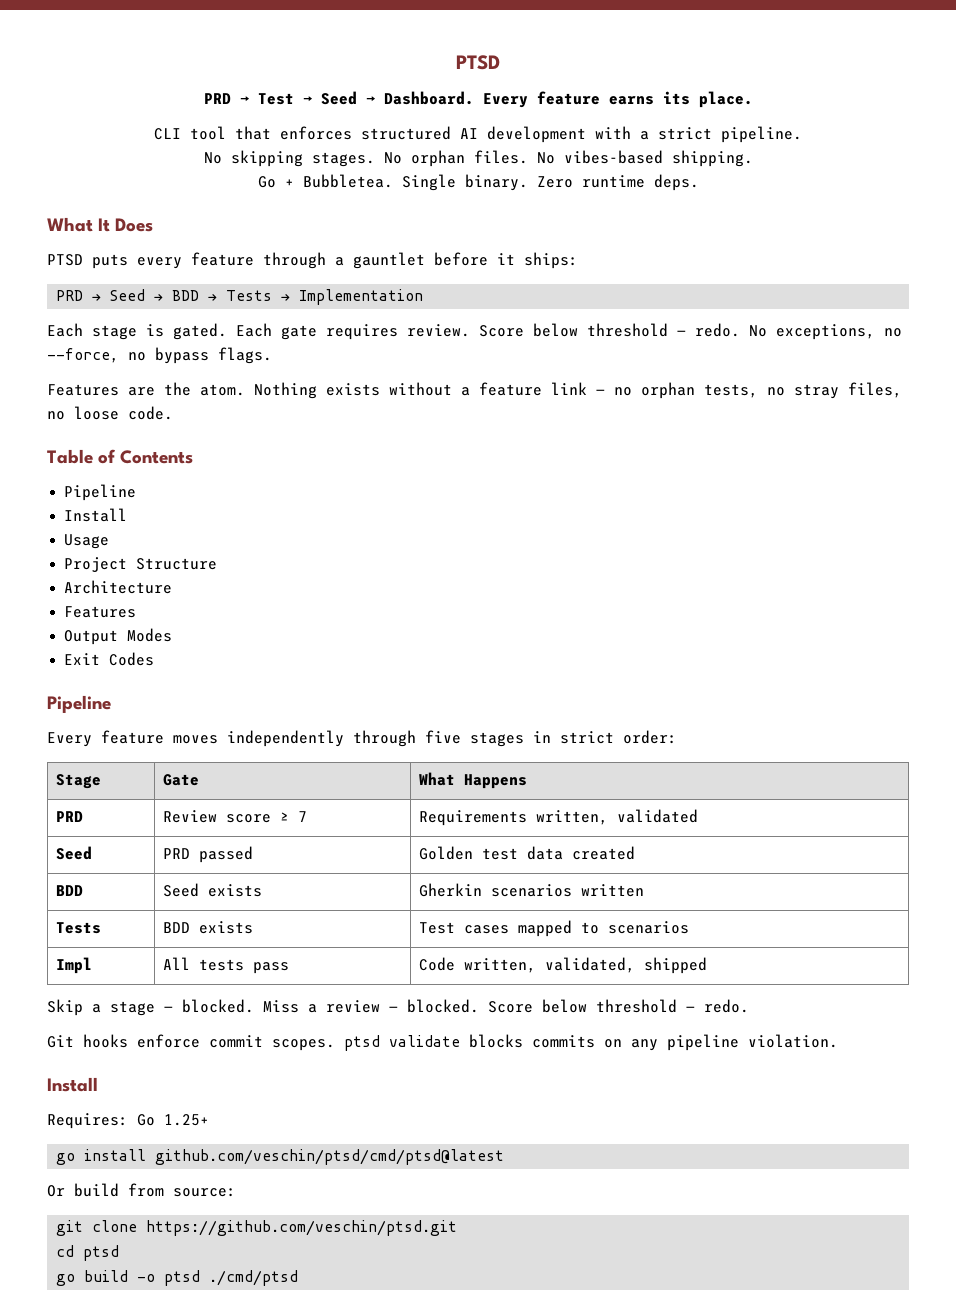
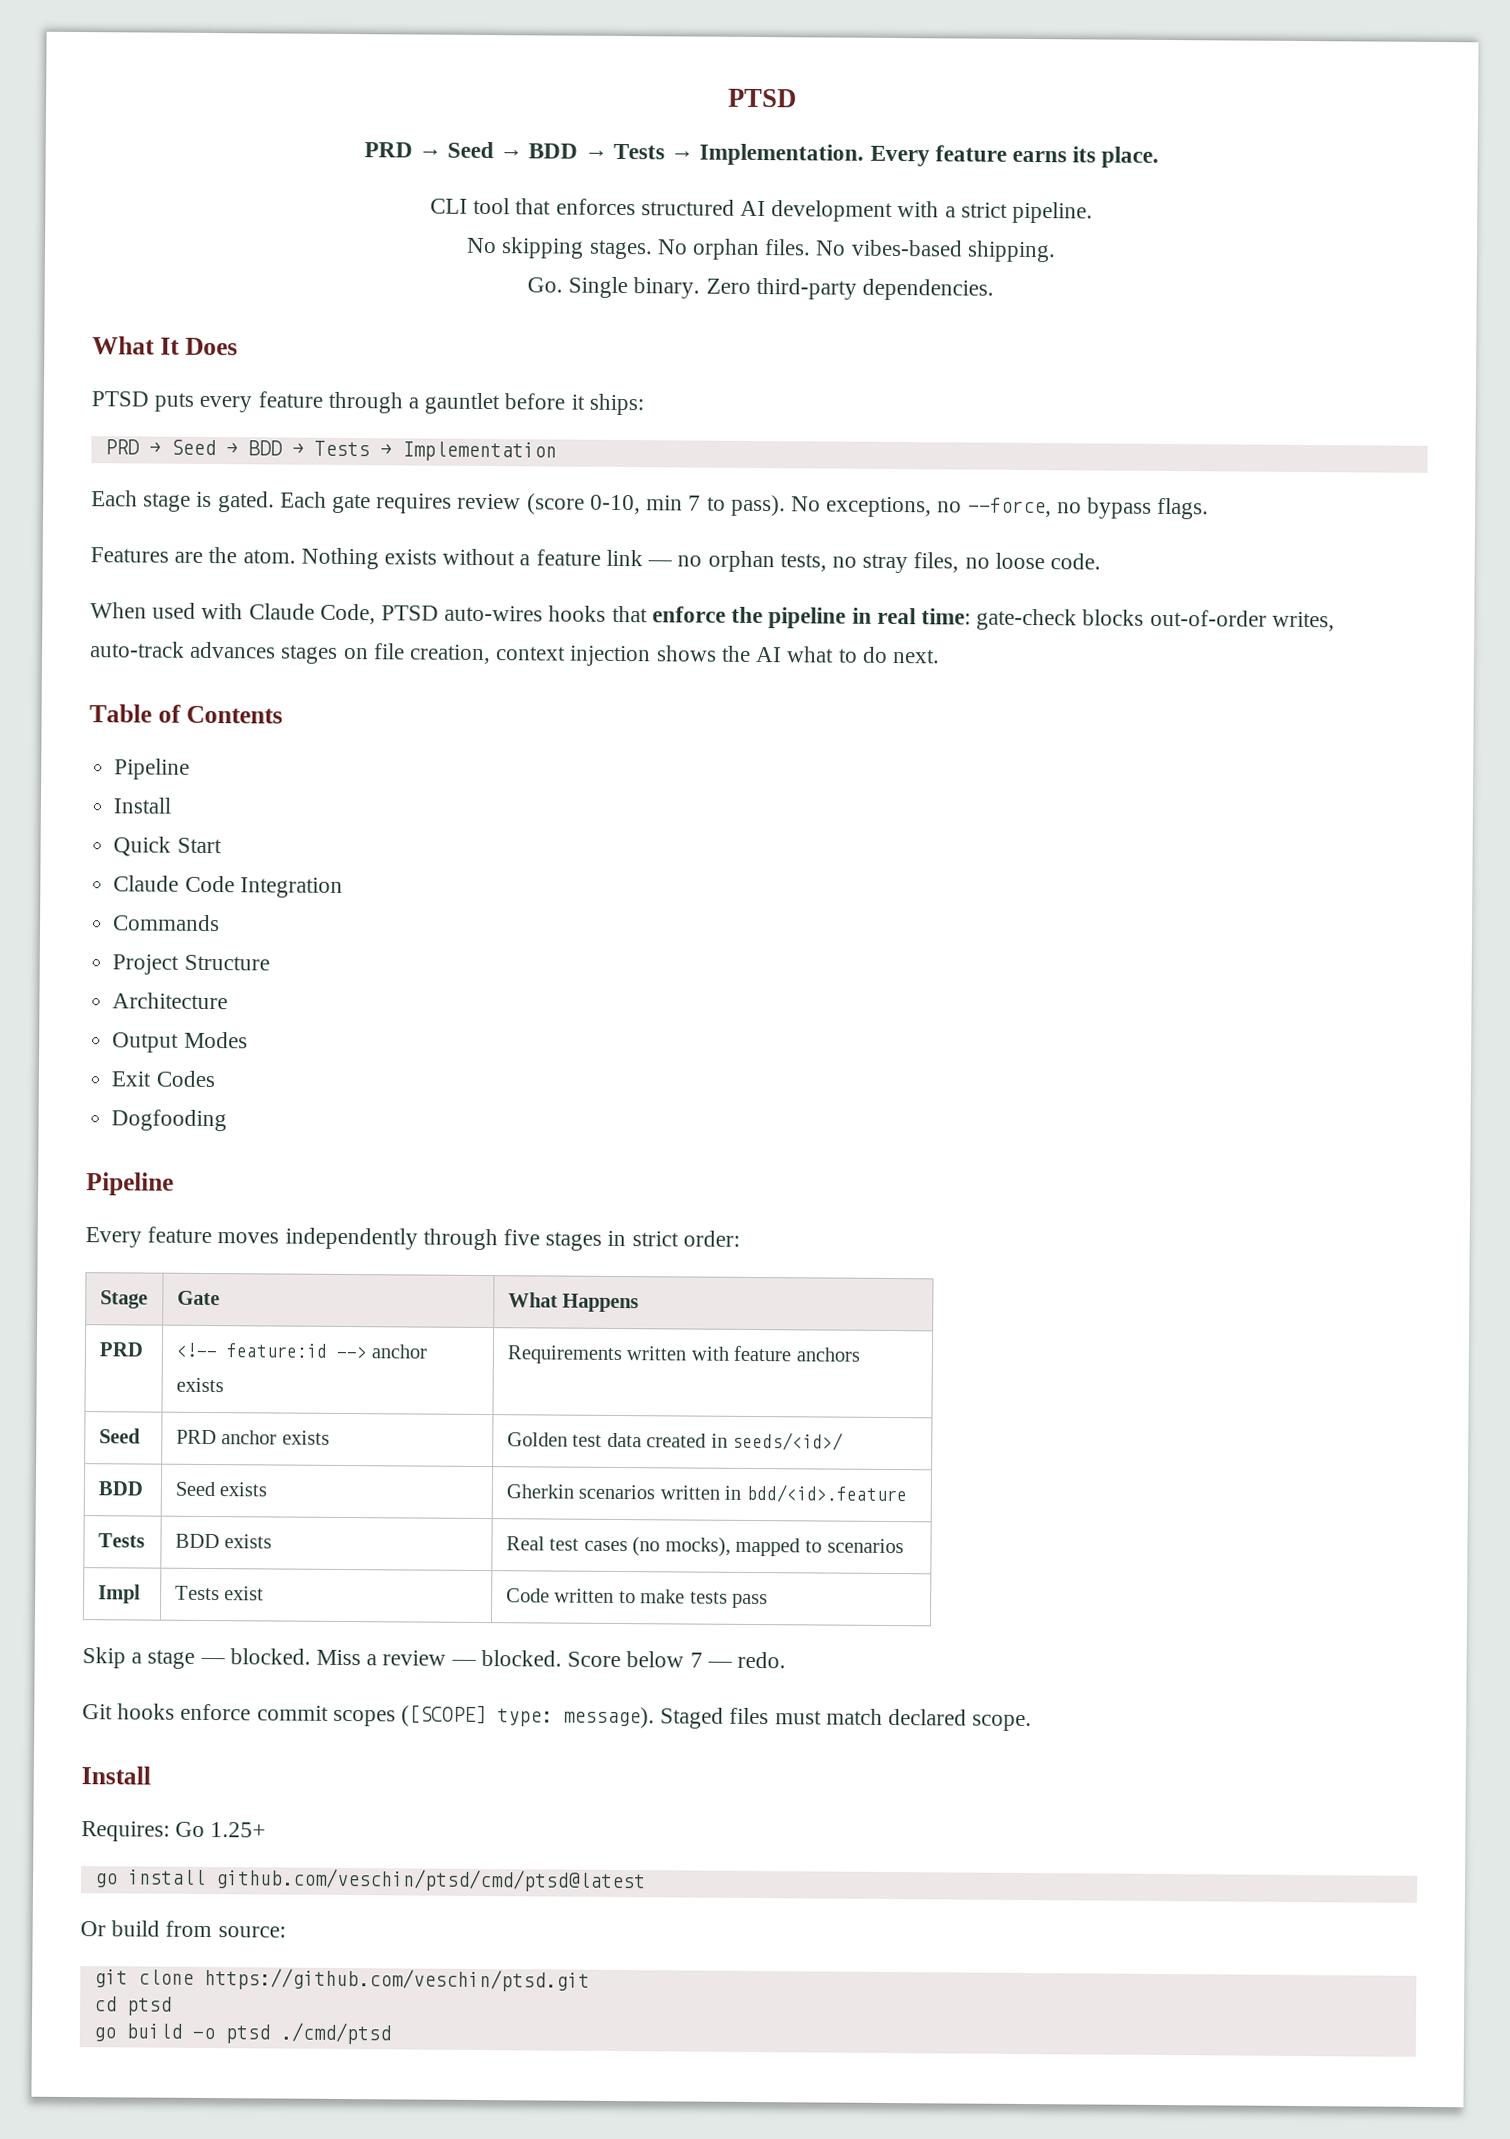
- PRD → Test → Seed → Dashboard.
+ PRD → Seed → BDD → Tests → Implementation.
- Go + Bubbletea. Single binary.
+ Go. Single binary.
- Zero runtime deps.
+ Zero third-party dependencies.
- Each gate requires review. Score below threshold — redo.
+ Each gate requires review (score 0-10, min 7 to pass).
+ When used with Claude Code, PTSD auto-wires hooks that enforce the pipeline in real time: gate-check blocks out-of-order writes, auto-track advances stages on file creation, context injection shows the AI what to do next.
- Usage
+ Quick Start
+ Claude Code Integration
+ Commands
  Architecture
- Features
+ Dogfooding
- PRD | Review score ≥ 7 | Requirements written, validated
+ PRD | <!-- feature:id --> anchor exists | Requirements written with feature anchors
- Seed | PRD passed | Golden test data created
+ Seed | PRD anchor exists | Golden test data created in seeds/<id>/
- BDD | Seed exists | Gherkin scenarios written
+ BDD | Seed exists | Gherkin scenarios written in bdd/<id>.feature
- Tests | BDD exists | Test cases mapped to scenarios
+ Tests | BDD exists | Real test cases (no mocks), mapped to scenarios
- Impl | All tests pass | Code written, validated, shipped
+ Impl | Tests exist | Code written to make tests pass
- Miss a review — blocked. Score below threshold — redo.
+ Miss a review — blocked. Score below 7 — redo.
- Git hooks enforce commit scopes. ptsd validate blocks commits on any pipeline violation.
+ Git hooks enforce commit scopes ([SCOPE] type: message). Staged files must match declared scope.

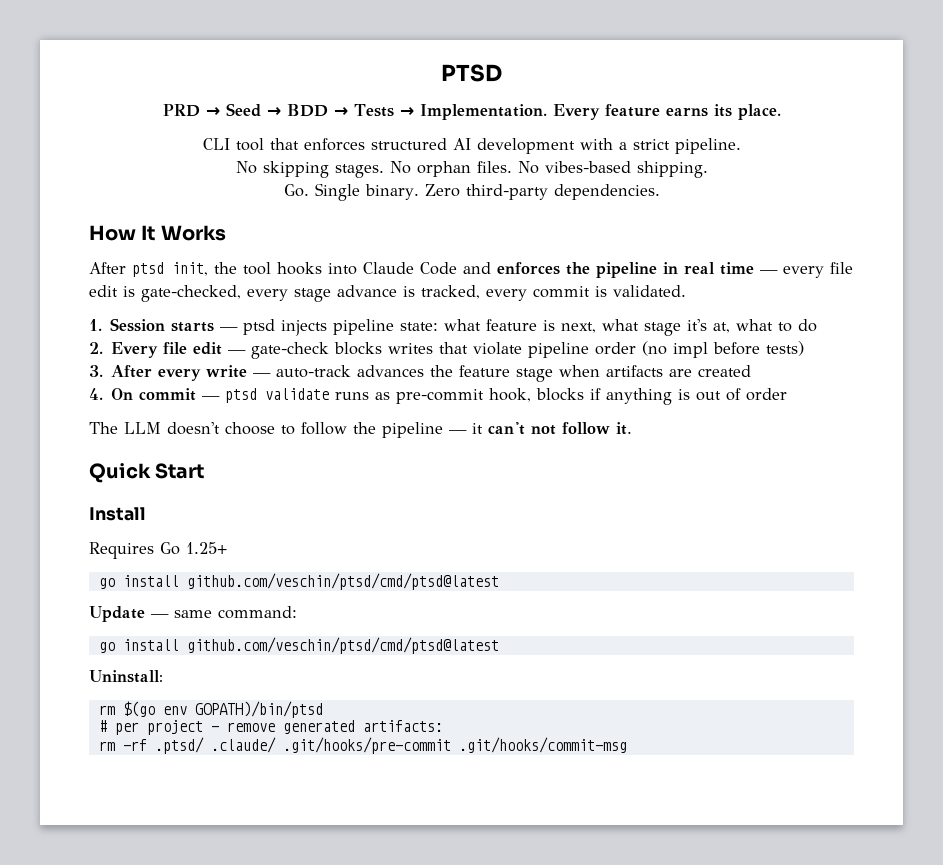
- What It Does
- PTSD puts every feature through a gauntlet before it ships:
- PRD → Seed → BDD → Tests → Implementation
- Each stage is gated. Each gate requires review (score 0-10, min 7 to pass). No exceptions, no --force, no bypass flags.
- Features are the atom. Nothing exists without a feature link — no orphan tests, no stray files, no loose code.
- When used with Claude Code, PTSD auto-wires hooks that enforce the pipeline in real time: gate-check blocks out-of-order writes, auto-track advances stages on file creation, context injection shows the AI what to do next.
- Table of Contents
- Pipeline
+ How It Works
+ After ptsd init, the tool hooks into Claude Code and enforces the pipeline in real time — every file edit is gate-checked, every stage advance is tracked, every commit is validated.
+ 1. Session starts — ptsd injects pipeline state: what feature is next, what stage it's at, what to do
+ 2. Every file edit — gate-check blocks writes that violate pipeline order (no impl before tests)
+ 3. After every write — auto-track advances the feature stage when artifacts are created
+ 4. On commit — ptsd validate runs as pre-commit hook, blocks if anything is out of order
+ The LLM doesn't choose to follow the pipeline — it can't not follow it.
+ Quick Start
  Install
- Quick Start
- Claude Code Integration
- Commands
- Project Structure
- Architecture
- Output Modes
- Exit Codes
- Dogfooding
- Pipeline
- Every feature moves independently through five stages in strict order:
- Stage | Gate | What Happens
- PRD | <!-- feature:id --> anchor exists | Requirements written with feature anchors
- Seed | PRD anchor exists | Golden test data created in seeds/<id>/
- BDD | Seed exists | Gherkin scenarios written in bdd/<id>.feature
- Tests | BDD exists | Real test cases (no mocks), mapped to scenarios
- Impl | Tests exist | Code written to make tests pass
- Skip a stage — blocked. Miss a review — blocked. Score below 7 — redo.
- Git hooks enforce commit scopes ([SCOPE] type: message). Staged files must match declared scope.
- Install
- Requires: Go 1.25+
+ Requires Go 1.25+
- Or build from source:
- git clone https://github.com/veschin/ptsd.git
- cd ptsd
- go build -o ptsd ./cmd/ptsd
+ Update — same command:
+ go install github.com/veschin/ptsd/cmd/ptsd@latest
+ Uninstall:
+ rm $(go env GOPATH)/bin/ptsd
+ # per project — remove generated artifacts:
+ rm -rf .ptsd/ .claude/ .git/hooks/pre-commit .git/hooks/commit-msg

